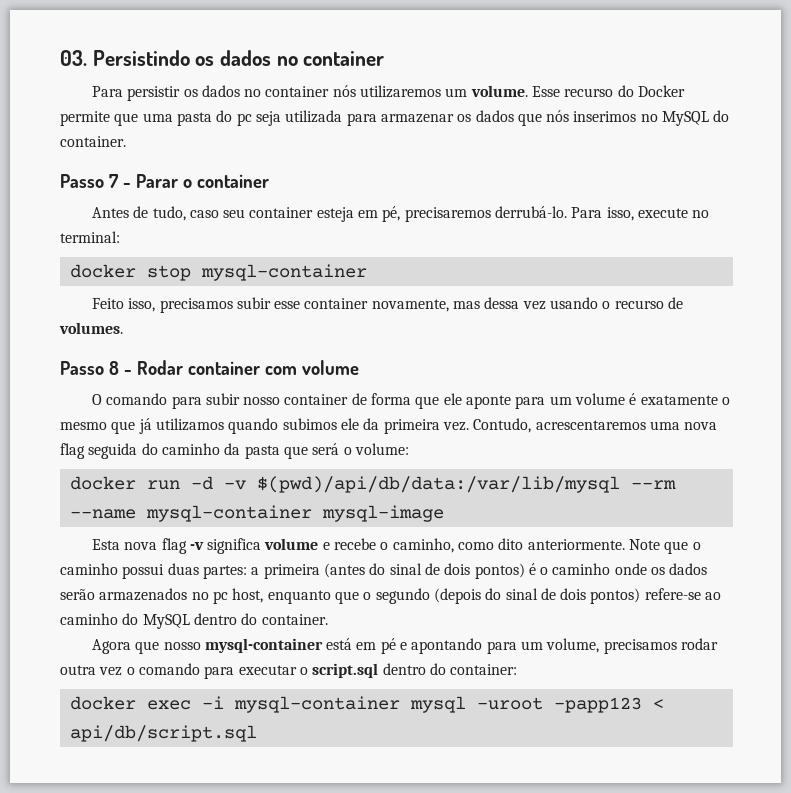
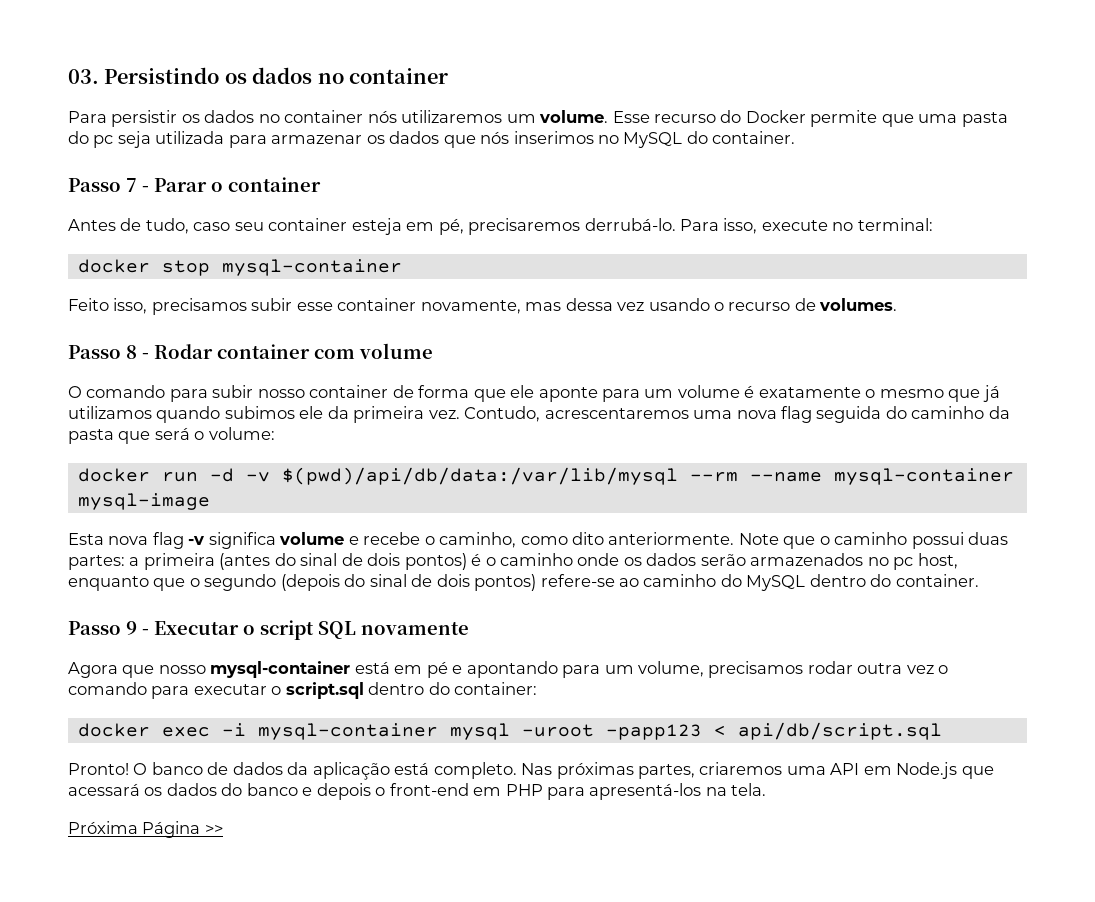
+ Passo 9 - Executar o script SQL novamente
+ Pronto! O banco de dados da aplicação está completo. Nas próximas partes, criaremos uma API em Node.js que acessará os dados do banco e depois o front-end em PHP para apresentá-los na tela.
+ Próxima Página >>

